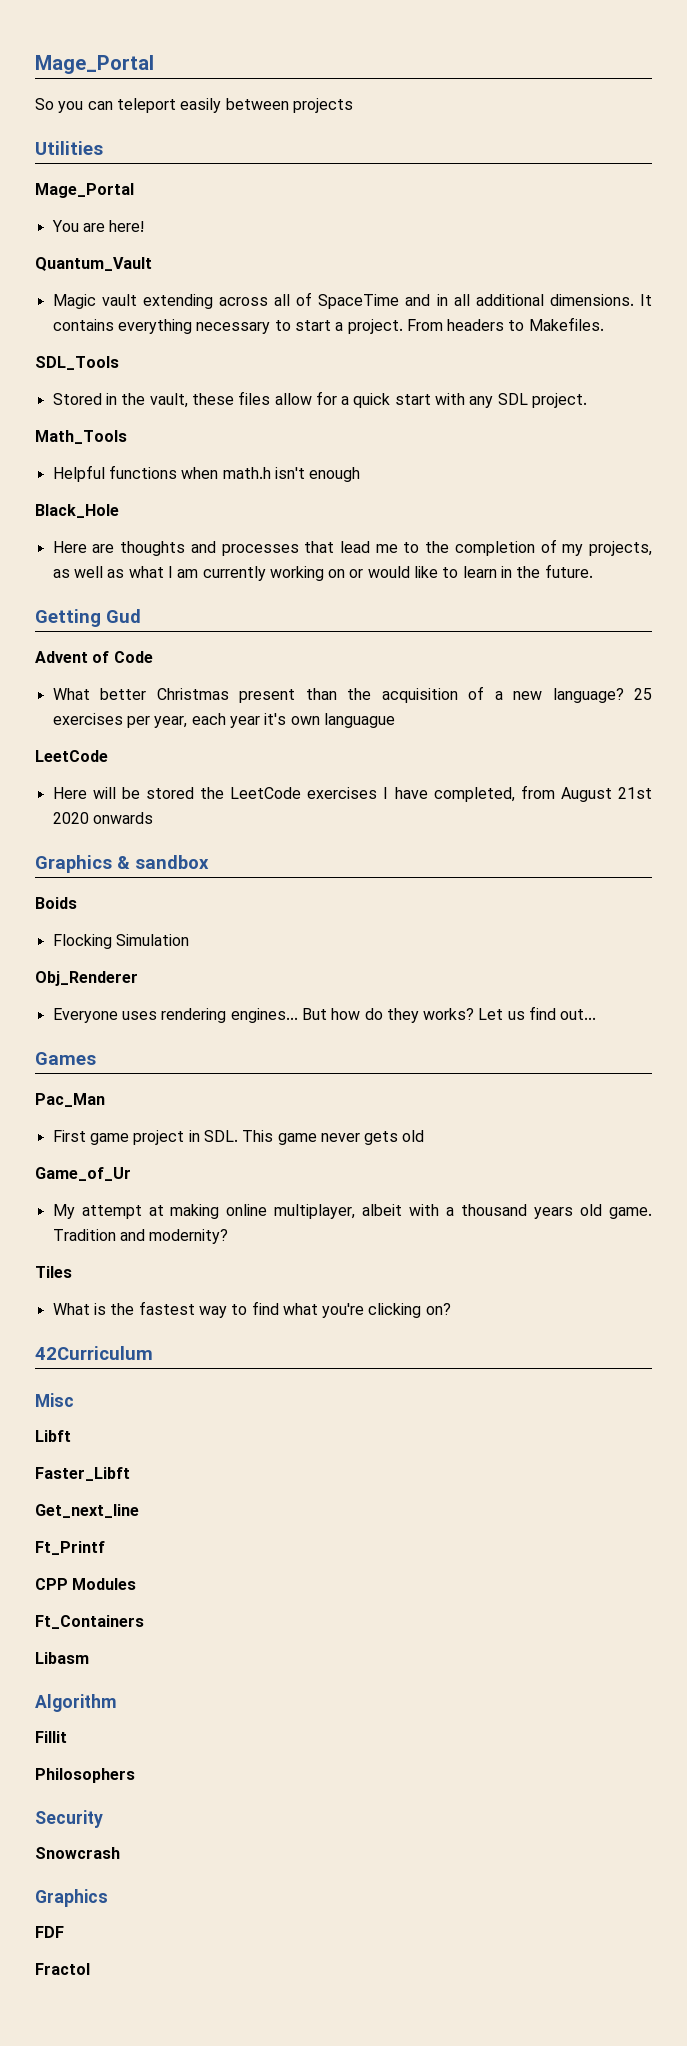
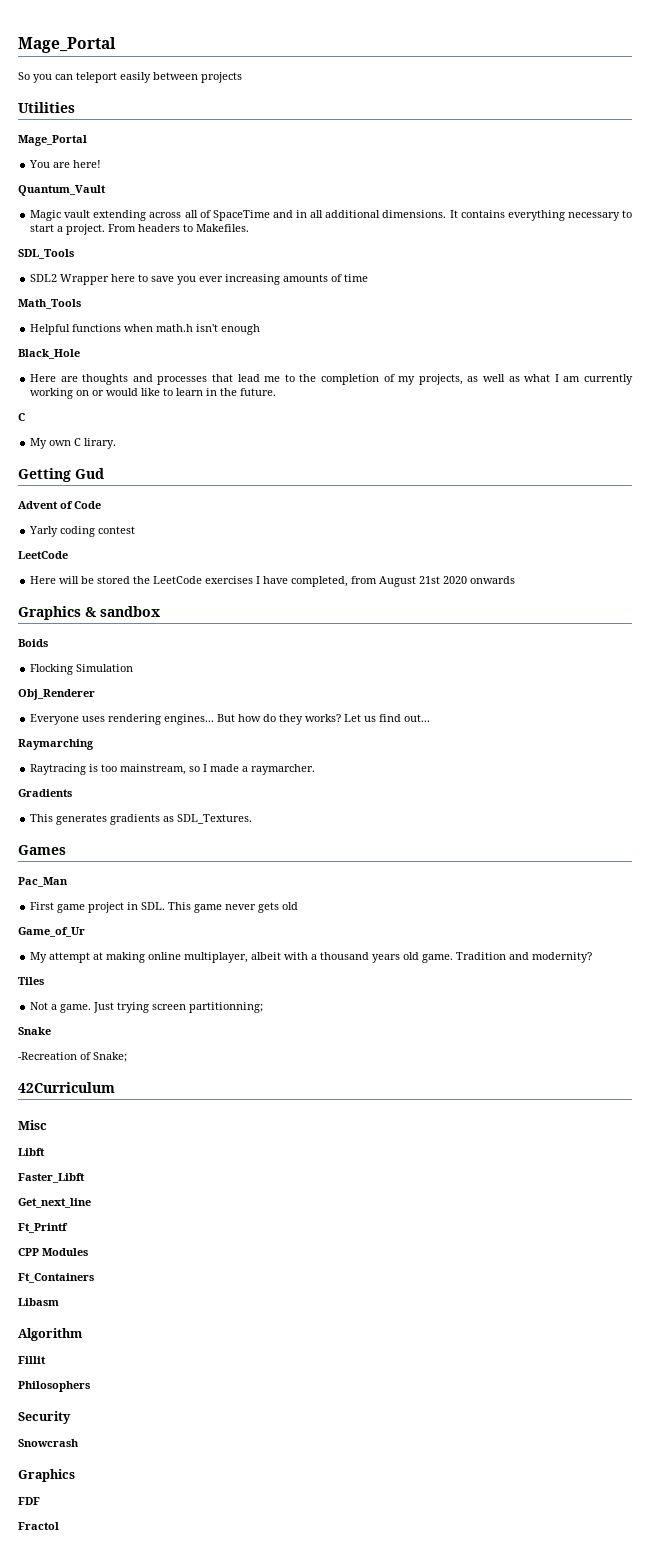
- Stored in the vault, these files allow for a quick start with any SDL project.
+ SDL2 Wrapper here to save you ever increasing amounts of time
  Here are thoughts and processes that lead me to the completion of my projects, as well as what I am currently working on or would like to learn in the future.
+ C
+ My own C lirary.
- What better Christmas present than the acquisition of a new language? 25 exercises per year, each year it's own languague
+ Yarly coding contest
+ Raymarching
+ Raytracing is too mainstream, so I made a raymarcher.
+ Gradients
+ This generates gradients as SDL_Textures.
- What is the fastest way to find what you're clicking on?
+ Not a game. Just trying screen partitionning;
+ Snake
+ -Recreation of Snake;

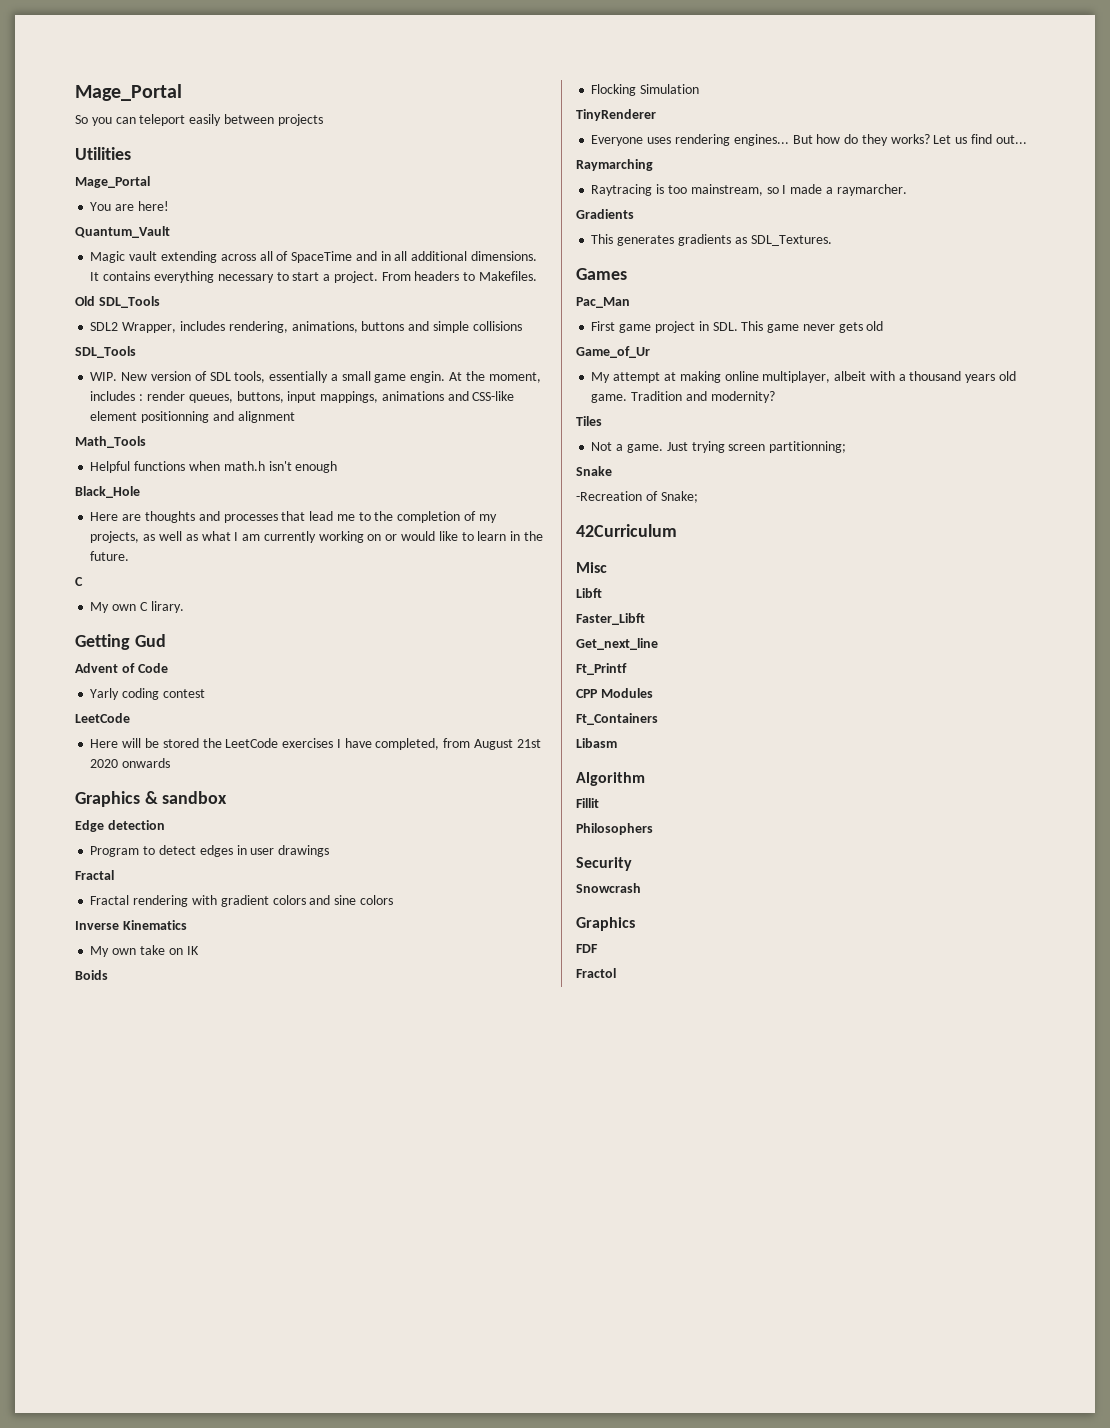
- SDL_Tools
+ Old SDL_Tools
- SDL2 Wrapper here to save you ever increasing amounts of time
+ SDL2 Wrapper, includes rendering, animations, buttons and simple collisions
+ SDL_Tools
+ WIP. New version of SDL tools, essentially a small game engin. At the moment, includes : render queues, buttons, input mappings, animations and CSS-like element positionning and alignment
+ Edge detection
+ Program to detect edges in user drawings
+ Fractal
+ Fractal rendering with gradient colors and sine colors
+ Inverse Kinematics
+ My own take on IK
- Obj_Renderer
+ TinyRenderer

